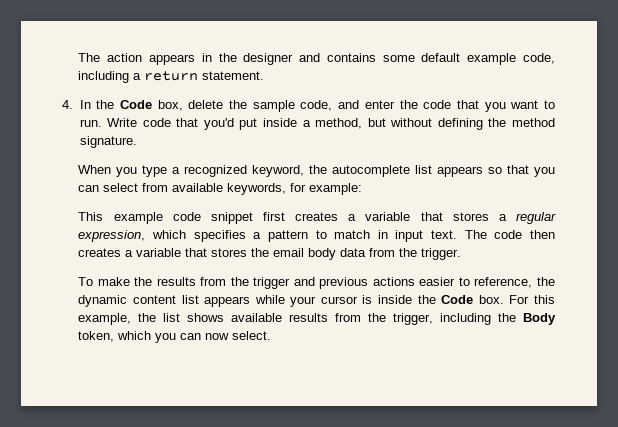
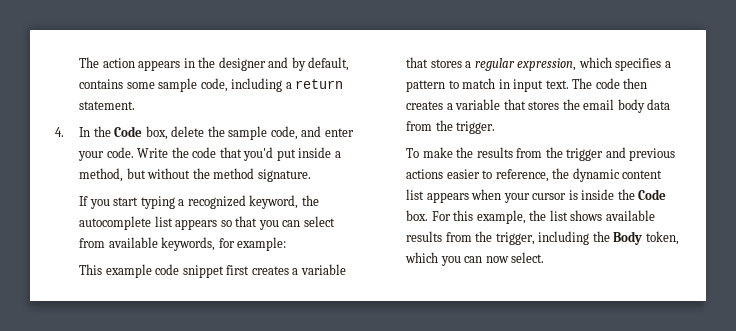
- The action appears in the designer and contains some default example code, including a return statement.
+ The action appears in the designer and by default, contains some sample code, including a return statement.
- 4. In the Code box, delete the sample code, and enter the code that you want to run. Write code that you'd put inside a method, but without defining the method signature.
+ 4. In the Code box, delete the sample code, and enter your code. Write the code that you'd put inside a method, but without the method signature.
- When you type a recognized keyword, the autocomplete list appears so that you can select from available keywords, for example:
+ If you start typing a recognized keyword, the autocomplete list appears so that you can select from available keywords, for example:
- To make the results from the trigger and previous actions easier to reference, the dynamic content list appears while your cursor is inside the Code box.
+ To make the results from the trigger and previous actions easier to reference, the dynamic content list appears when your cursor is inside the Code box.

